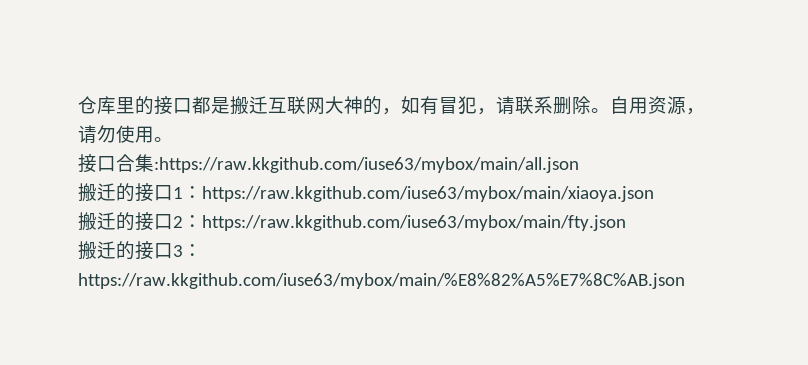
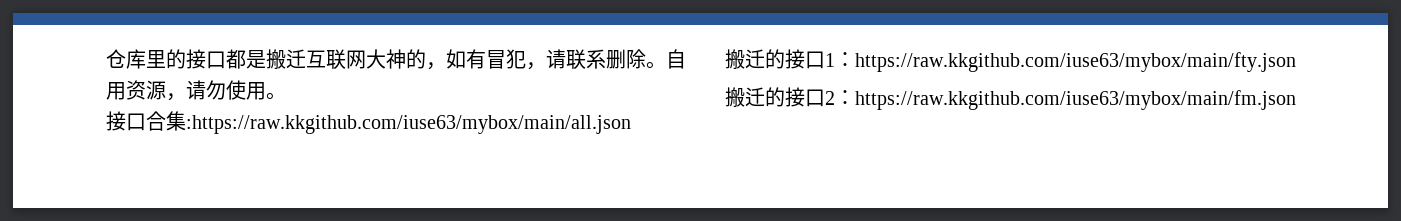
- 搬迁的接口1：https://raw.kkgithub.com/iuse63/mybox/main/xiaoya.json
+ 搬迁的接口1：https://raw.kkgithub.com/iuse63/mybox/main/fty.json
- 搬迁的接口2：https://raw.kkgithub.com/iuse63/mybox/main/fty.json
- 搬迁的接口3：https://raw.kkgithub.com/iuse63/mybox/main/%E8%82%A5%E7%8C%AB.json
+ 搬迁的接口2：https://raw.kkgithub.com/iuse63/mybox/main/fm.json

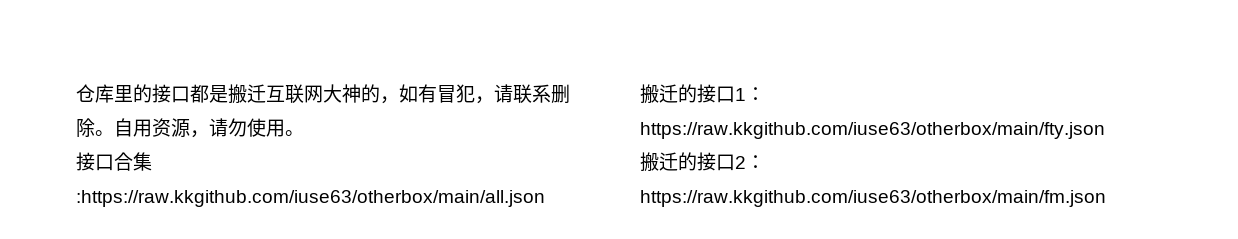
- 接口合集:https://raw.kkgithub.com/iuse63/mybox/main/all.json
+ 接口合集:https://raw.kkgithub.com/iuse63/otherbox/main/all.json
- 搬迁的接口1：https://raw.kkgithub.com/iuse63/mybox/main/fty.json
+ 搬迁的接口1：https://raw.kkgithub.com/iuse63/otherbox/main/fty.json
- 搬迁的接口2：https://raw.kkgithub.com/iuse63/mybox/main/fm.json
+ 搬迁的接口2：https://raw.kkgithub.com/iuse63/otherbox/main/fm.json

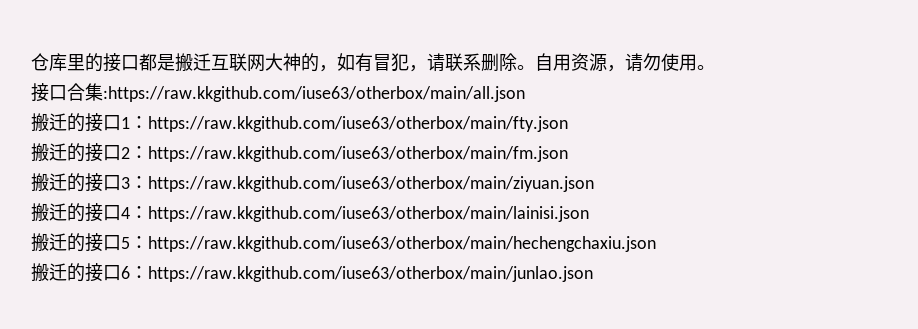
+ 搬迁的接口3：https://raw.kkgithub.com/iuse63/otherbox/main/ziyuan.json
+ 搬迁的接口4：https://raw.kkgithub.com/iuse63/otherbox/main/lainisi.json
+ 搬迁的接口5：https://raw.kkgithub.com/iuse63/otherbox/main/hechengchaxiu.json
+ 搬迁的接口6：https://raw.kkgithub.com/iuse63/otherbox/main/junlao.json

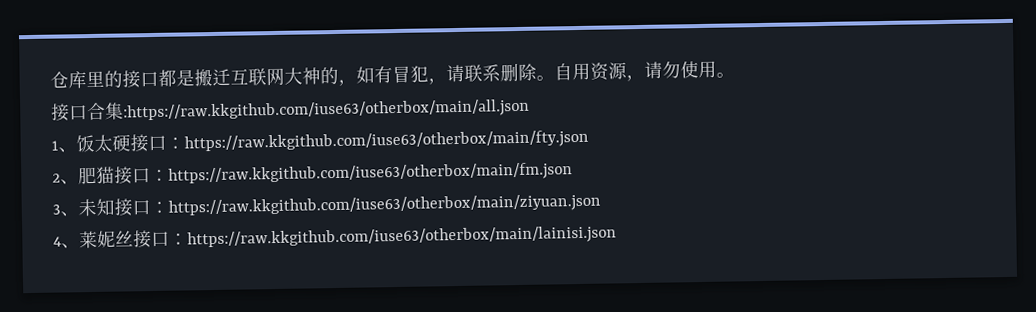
- 搬迁的接口1：https://raw.kkgithub.com/iuse63/otherbox/main/fty.json
- 搬迁的接口2：https://raw.kkgithub.com/iuse63/otherbox/main/fm.json
- 搬迁的接口3：https://raw.kkgithub.com/iuse63/otherbox/main/ziyuan.json
- 搬迁的接口4：https://raw.kkgithub.com/iuse63/otherbox/main/lainisi.json
- 搬迁的接口5：https://raw.kkgithub.com/iuse63/otherbox/main/hechengchaxiu.json
- 搬迁的接口6：https://raw.kkgithub.com/iuse63/otherbox/main/junlao.json
+ 1、饭太硬接口：https://raw.kkgithub.com/iuse63/otherbox/main/fty.json
+ 2、肥猫接口：https://raw.kkgithub.com/iuse63/otherbox/main/fm.json
+ 3、未知接口：https://raw.kkgithub.com/iuse63/otherbox/main/ziyuan.json
+ 4、莱妮丝接口：https://raw.kkgithub.com/iuse63/otherbox/main/lainisi.json

